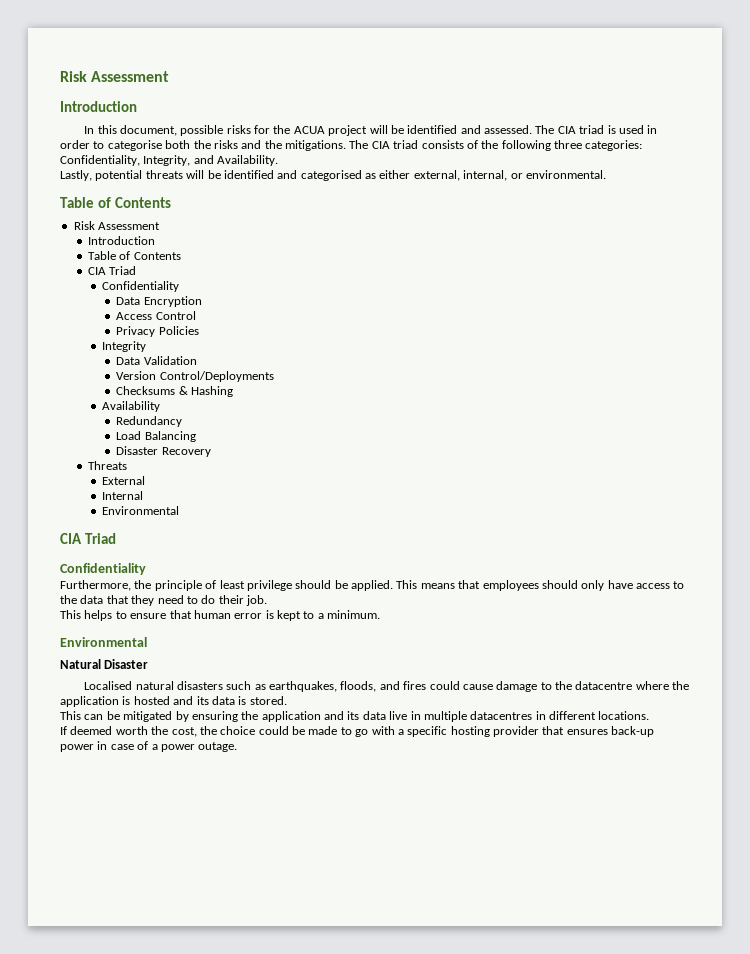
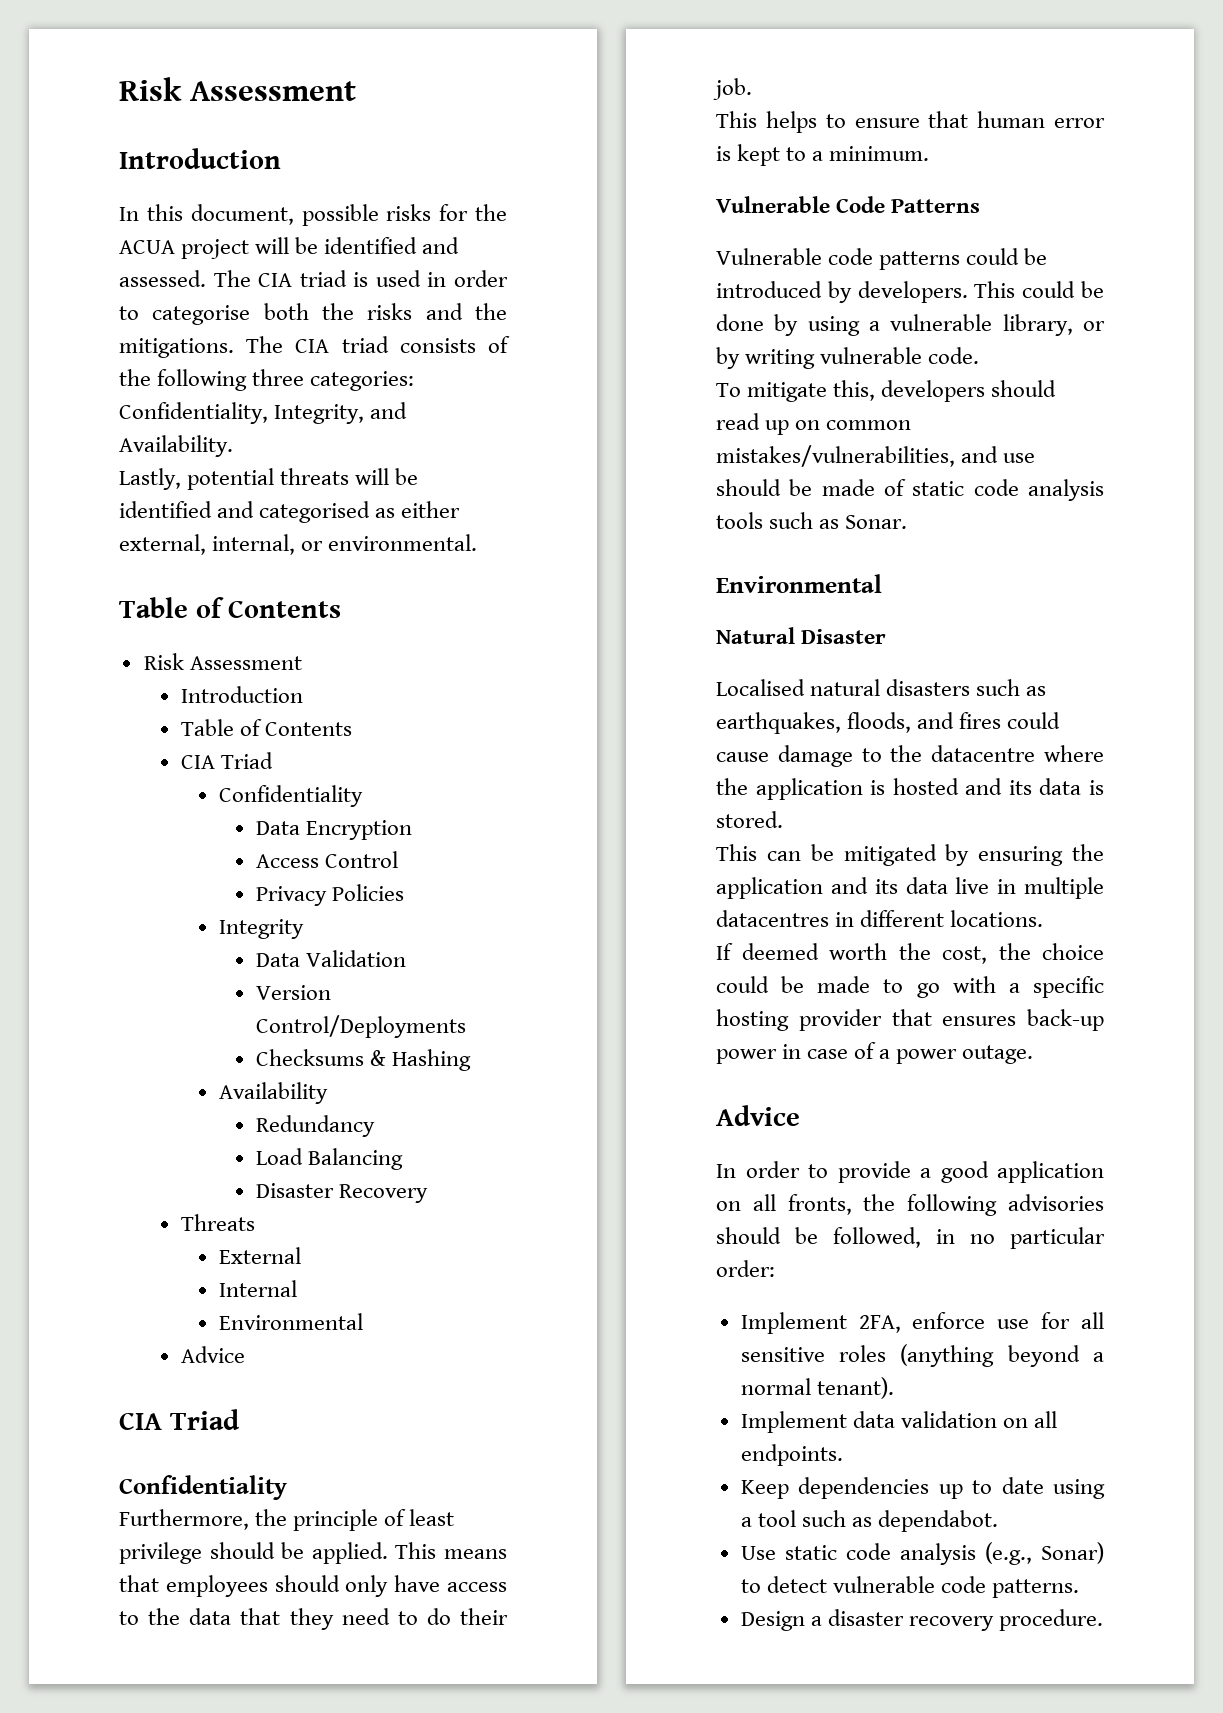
  Internal
  Environmental
+ Advice
+ Vulnerable Code Patterns
+ Vulnerable code patterns could be introduced by developers. This could be done by using a vulnerable library, or by writing vulnerable code.
+ To mitigate this, developers should read up on common mistakes/vulnerabilities, and use should be made of static code analysis tools such as Sonar.
  If deemed worth the cost, the choice could be made to go with a specific hosting provider that ensures back-up power in case of a power outage.
+ Advice
+ In order to provide a good application on all fronts, the following advisories should be followed, in no particular order:
+ Implement 2FA, enforce use for all sensitive roles (anything beyond a normal tenant).
+ Implement data validation on all endpoints.
+ Keep dependencies up to date using a tool such as dependabot.
+ Use static code analysis (e.g., Sonar) to detect vulnerable code patterns.
+ Design a disaster recovery procedure.

